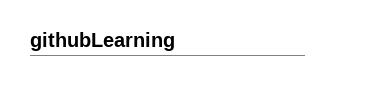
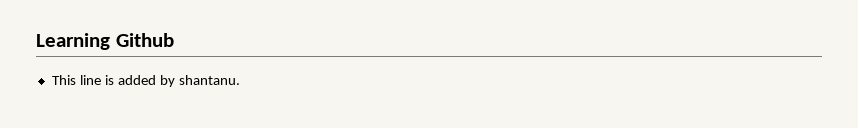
- githubLearning
+ Learning Github
+ This line is added by shantanu.

